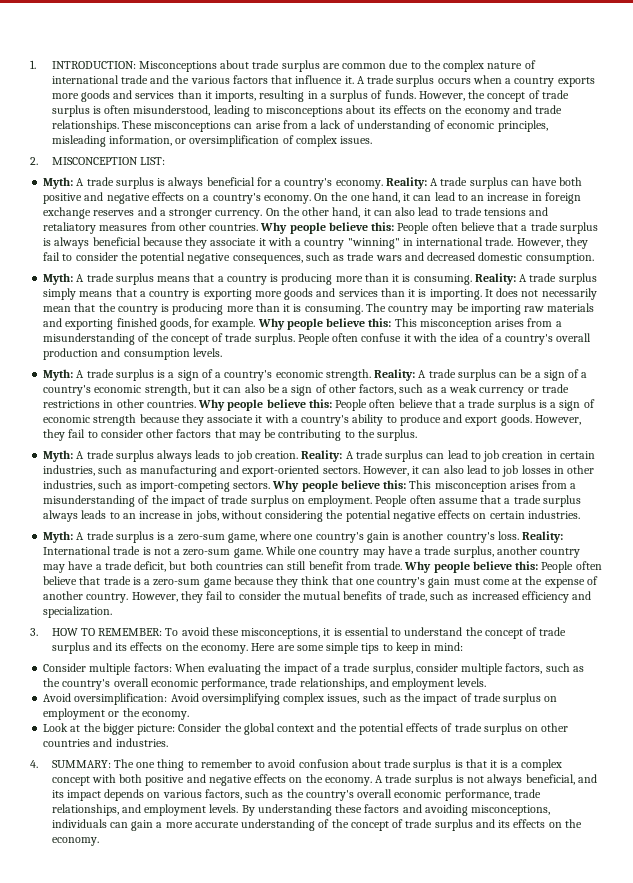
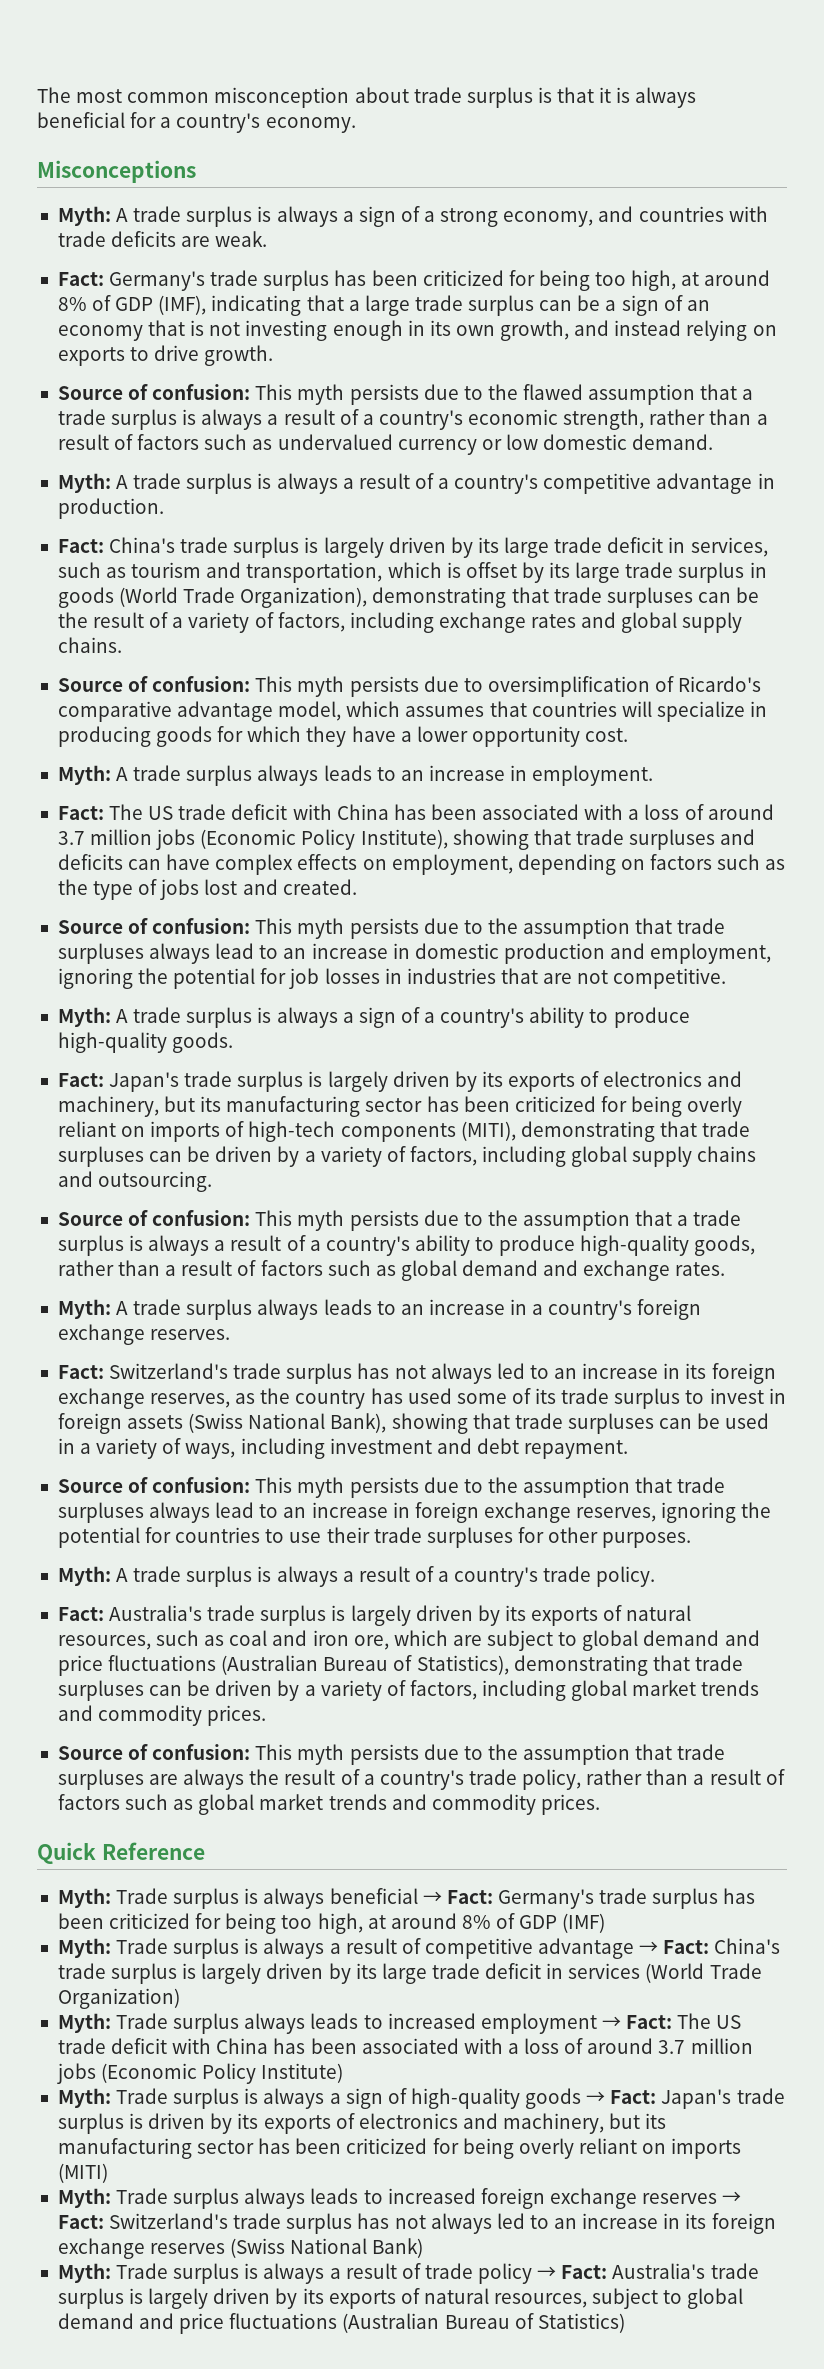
- 1. INTRODUCTION: Misconceptions about trade surplus are common due to the complex nature of international trade and the various factors that influence it. A trade surplus occurs when a country exports more goods and services than it imports, resulting in a surplus of funds. However, the concept of trade surplus is often misunderstood, leading to misconceptions about its effects on the economy and trade relationships. These misconceptions can arise from a lack of understanding of economic principles, misleading information, or oversimplification of complex issues.
- 2. MISCONCEPTION LIST:
- Myth: A trade surplus is always beneficial for a country's economy. Reality: A trade surplus can have both positive and negative effects on a country's economy. On the one hand, it can lead to an increase in foreign exchange reserves and a stronger currency. On the other hand, it can also lead to trade tensions and retaliatory measures from other countries. Why people believe this: People often believe that a trade surplus is always beneficial because they associate it with a country "winning" in international trade. However, they fail to consider the potential negative consequences, such as trade wars and decreased domestic consumption.
- Myth: A trade surplus means that a country is producing more than it is consuming. Reality: A trade surplus simply means that a country is exporting more goods and services than it is importing. It does not necessarily mean that the country is producing more than it is consuming. The country may be importing raw materials and exporting finished goods, for example. Why people believe this: This misconception arises from a misunderstanding of the concept of trade surplus. People often confuse it with the idea of a country's overall production and consumption levels.
- Myth: A trade surplus is a sign of a country's economic strength. Reality: A trade surplus can be a sign of a country's economic strength, but it can also be a sign of other factors, such as a weak currency or trade restrictions in other countries. Why people believe this: People often believe that a trade surplus is a sign of economic strength because they associate it with a country's ability to produce and export goods. However, they fail to consider other factors that may be contributing to the surplus.
- Myth: A trade surplus always leads to job creation. Reality: A trade surplus can lead to job creation in certain industries, such as manufacturing and export-oriented sectors. However, it can also lead to job losses in other industries, such as import-competing sectors. Why people believe this: This misconception arises from a misunderstanding of the impact of trade surplus on employment. People often assume that a trade surplus always leads to an increase in jobs, without considering the potential negative effects on certain industries.
- Myth: A trade surplus is a zero-sum game, where one country's gain is another country's loss. Reality: International trade is not a zero-sum game. While one country may have a trade surplus, another country may have a trade deficit, but both countries can still benefit from trade. Why people believe this: People often believe that trade is a zero-sum game because they think that one country's gain must come at the expense of another country. However, they fail to consider the mutual benefits of trade, such as increased efficiency and specialization.
- 3. HOW TO REMEMBER: To avoid these misconceptions, it is essential to understand the concept of trade surplus and its effects on the economy. Here are some simple tips to keep in mind:
- Consider multiple factors: When evaluating the impact of a trade surplus, consider multiple factors, such as the country's overall economic performance, trade relationships, and employment levels.
- Avoid oversimplification: Avoid oversimplifying complex issues, such as the impact of trade surplus on employment or the economy.
- Look at the bigger picture: Consider the global context and the potential effects of trade surplus on other countries and industries.
- 4. SUMMARY: The one thing to remember to avoid confusion about trade surplus is that it is a complex concept with both positive and negative effects on the economy. A trade surplus is not always beneficial, and its impact depends on various factors, such as the country's overall economic performance, trade relationships, and employment levels. By understanding these factors and avoiding misconceptions, individuals can gain a more accurate understanding of the concept of trade surplus and its effects on the economy.
+ The most common misconception about trade surplus is that it is always beneficial for a country's economy.
+ Misconceptions
+ Myth: A trade surplus is always a sign of a strong economy, and countries with trade deficits are weak.
+ Fact: Germany's trade surplus has been criticized for being too high, at around 8% of GDP (IMF), indicating that a large trade surplus can be a sign of an economy that is not investing enough in its own growth, and instead relying on exports to drive growth.
+ Source of confusion: This myth persists due to the flawed assumption that a trade surplus is always a result of a country's economic strength, rather than a result of factors such as undervalued currency or low domestic demand.
+ Myth: A trade surplus is always a result of a country's competitive advantage in production.
+ Fact: China's trade surplus is largely driven by its large trade deficit in services, such as tourism and transportation, which is offset by its large trade surplus in goods (World Trade Organization), demonstrating that trade surpluses can be the result of a variety of factors, including exchange rates and global supply chains.
+ Source of confusion: This myth persists due to oversimplification of Ricardo's comparative advantage model, which assumes that countries will specialize in producing goods for which they have a lower opportunity cost.
+ Myth: A trade surplus always leads to an increase in employment.
+ Fact: The US trade deficit with China has been associated with a loss of around 3.7 million jobs (Economic Policy Institute), showing that trade surpluses and deficits can have complex effects on employment, depending on factors such as the type of jobs lost and created.
+ Source of confusion: This myth persists due to the assumption that trade surpluses always lead to an increase in domestic production and employment, ignoring the potential for job losses in industries that are not competitive.
+ Myth: A trade surplus is always a sign of a country's ability to produce high-quality goods.
+ Fact: Japan's trade surplus is largely driven by its exports of electronics and machinery, but its manufacturing sector has been criticized for being overly reliant on imports of high-tech components (MITI), demonstrating that trade surpluses can be driven by a variety of factors, including global supply chains and outsourcing.
+ Source of confusion: This myth persists due to the assumption that a trade surplus is always a result of a country's ability to produce high-quality goods, rather than a result of factors such as global demand and exchange rates.
+ Myth: A trade surplus always leads to an increase in a country's foreign exchange reserves.
+ Fact: Switzerland's trade surplus has not always led to an increase in its foreign exchange reserves, as the country has used some of its trade surplus to invest in foreign assets (Swiss National Bank), showing that trade surpluses can be used in a variety of ways, including investment and debt repayment.
+ Source of confusion: This myth persists due to the assumption that trade surpluses always lead to an increase in foreign exchange reserves, ignoring the potential for countries to use their trade surpluses for other purposes.
+ Myth: A trade surplus is always a result of a country's trade policy.
+ Fact: Australia's trade surplus is largely driven by its exports of natural resources, such as coal and iron ore, which are subject to global demand and price fluctuations (Australian Bureau of Statistics), demonstrating that trade surpluses can be driven by a variety of factors, including global market trends and commodity prices.
+ Source of confusion: This myth persists due to the assumption that trade surpluses are always the result of a country's trade policy, rather than a result of factors such as global market trends and commodity prices.
+ Quick Reference
+ Myth: Trade surplus is always beneficial → Fact: Germany's trade surplus has been criticized for being too high, at around 8% of GDP (IMF)
+ Myth: Trade surplus is always a result of competitive advantage → Fact: China's trade surplus is largely driven by its large trade deficit in services (World Trade Organization)
+ Myth: Trade surplus always leads to increased employment → Fact: The US trade deficit with China has been associated with a loss of around 3.7 million jobs (Economic Policy Institute)
+ Myth: Trade surplus is always a sign of high-quality goods → Fact: Japan's trade surplus is driven by its exports of electronics and machinery, but its manufacturing sector has been criticized for being overly reliant on imports (MITI)
+ Myth: Trade surplus always leads to increased foreign exchange reserves → Fact: Switzerland's trade surplus has not always led to an increase in its foreign exchange reserves (Swiss National Bank)
+ Myth: Trade surplus is always a result of trade policy → Fact: Australia's trade surplus is largely driven by its exports of natural resources, subject to global demand and price fluctuations (Australian Bureau of Statistics)

